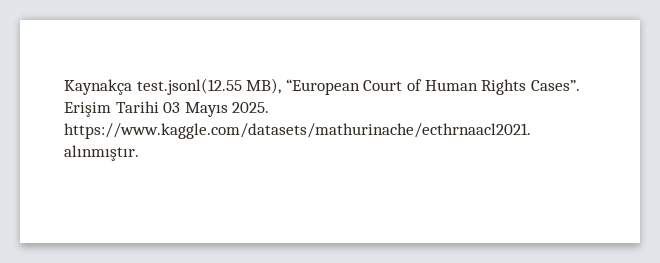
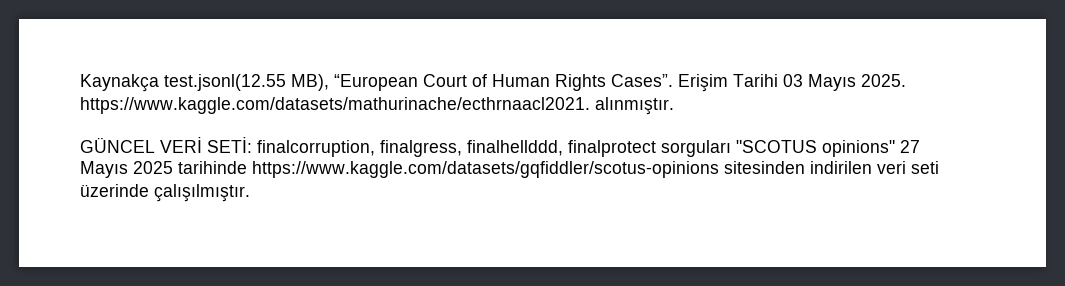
+ GÜNCEL VERİ SETİ: finalcorruption, finalgress, finalhellddd, finalprotect sorguları "SCOTUS opinions" 27 Mayıs 2025 tarihinde https://www.kaggle.com/datasets/gqfiddler/scotus-opinions sitesinden indirilen veri seti üzerinde çalışılmıştır.

